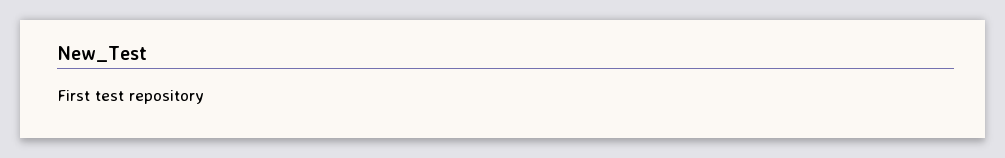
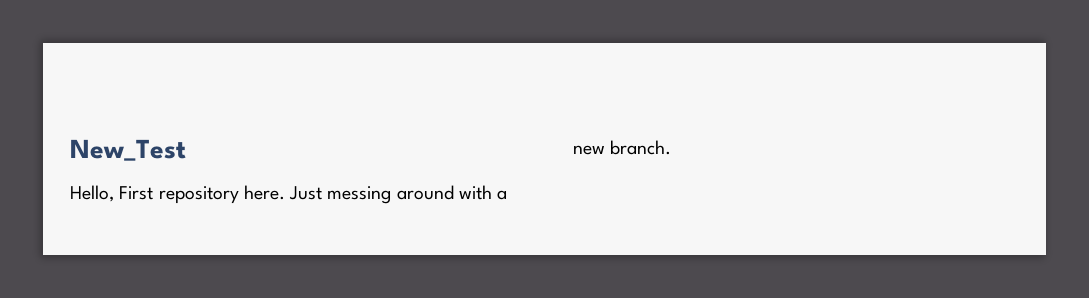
- First test repository
+ Hello, First repository here. Just messing around with a new branch.

